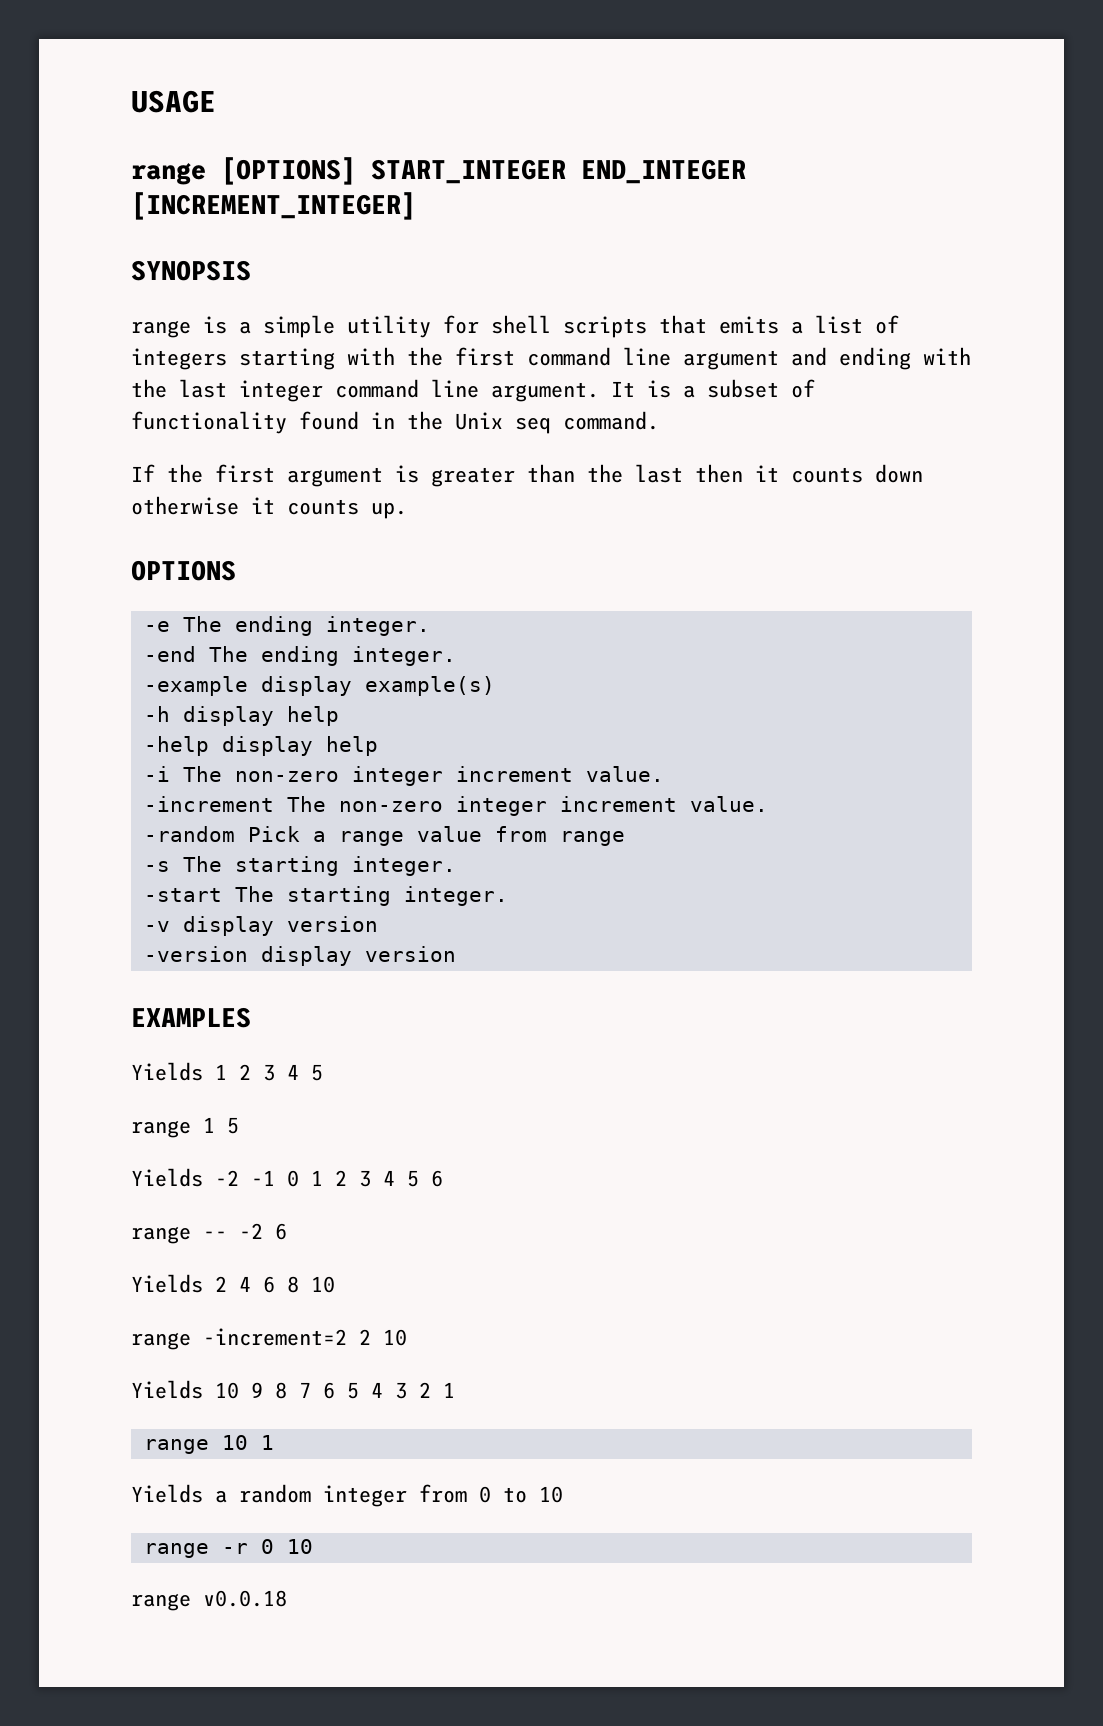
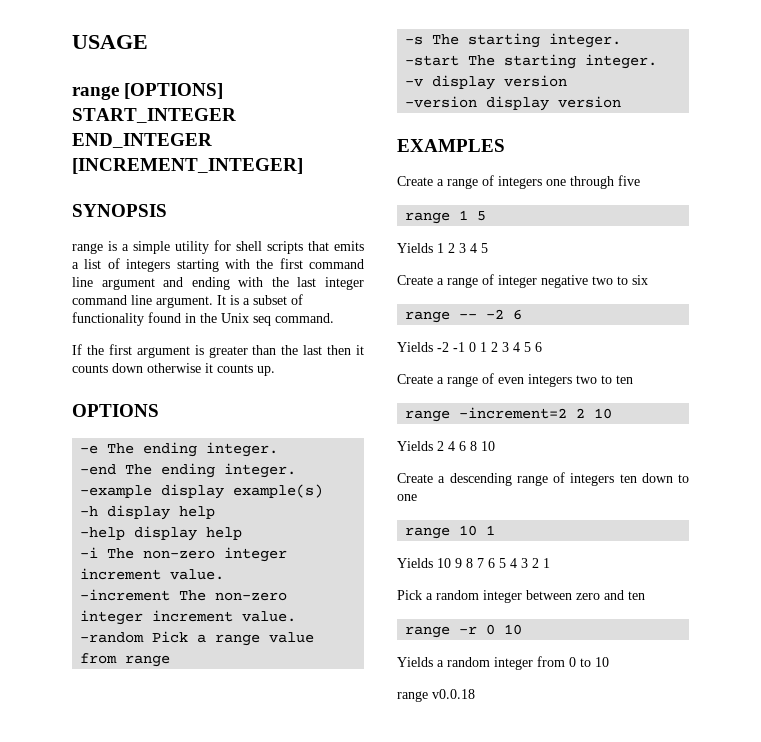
+ Create a range of integers one through five
+ range 1 5
- range 1 5
+ Create a range of integer negative two to six
+ range -- -2 6
- range -- -2 6
+ Create a range of even integers two to ten
+ range -increment=2 2 10
- range -increment=2 2 10
+ Create a descending range of integers ten down to one
+ range 10 1
- range 10 1
+ Pick a random integer between zero and ten
+ range -r 0 10
- range -r 0 10

